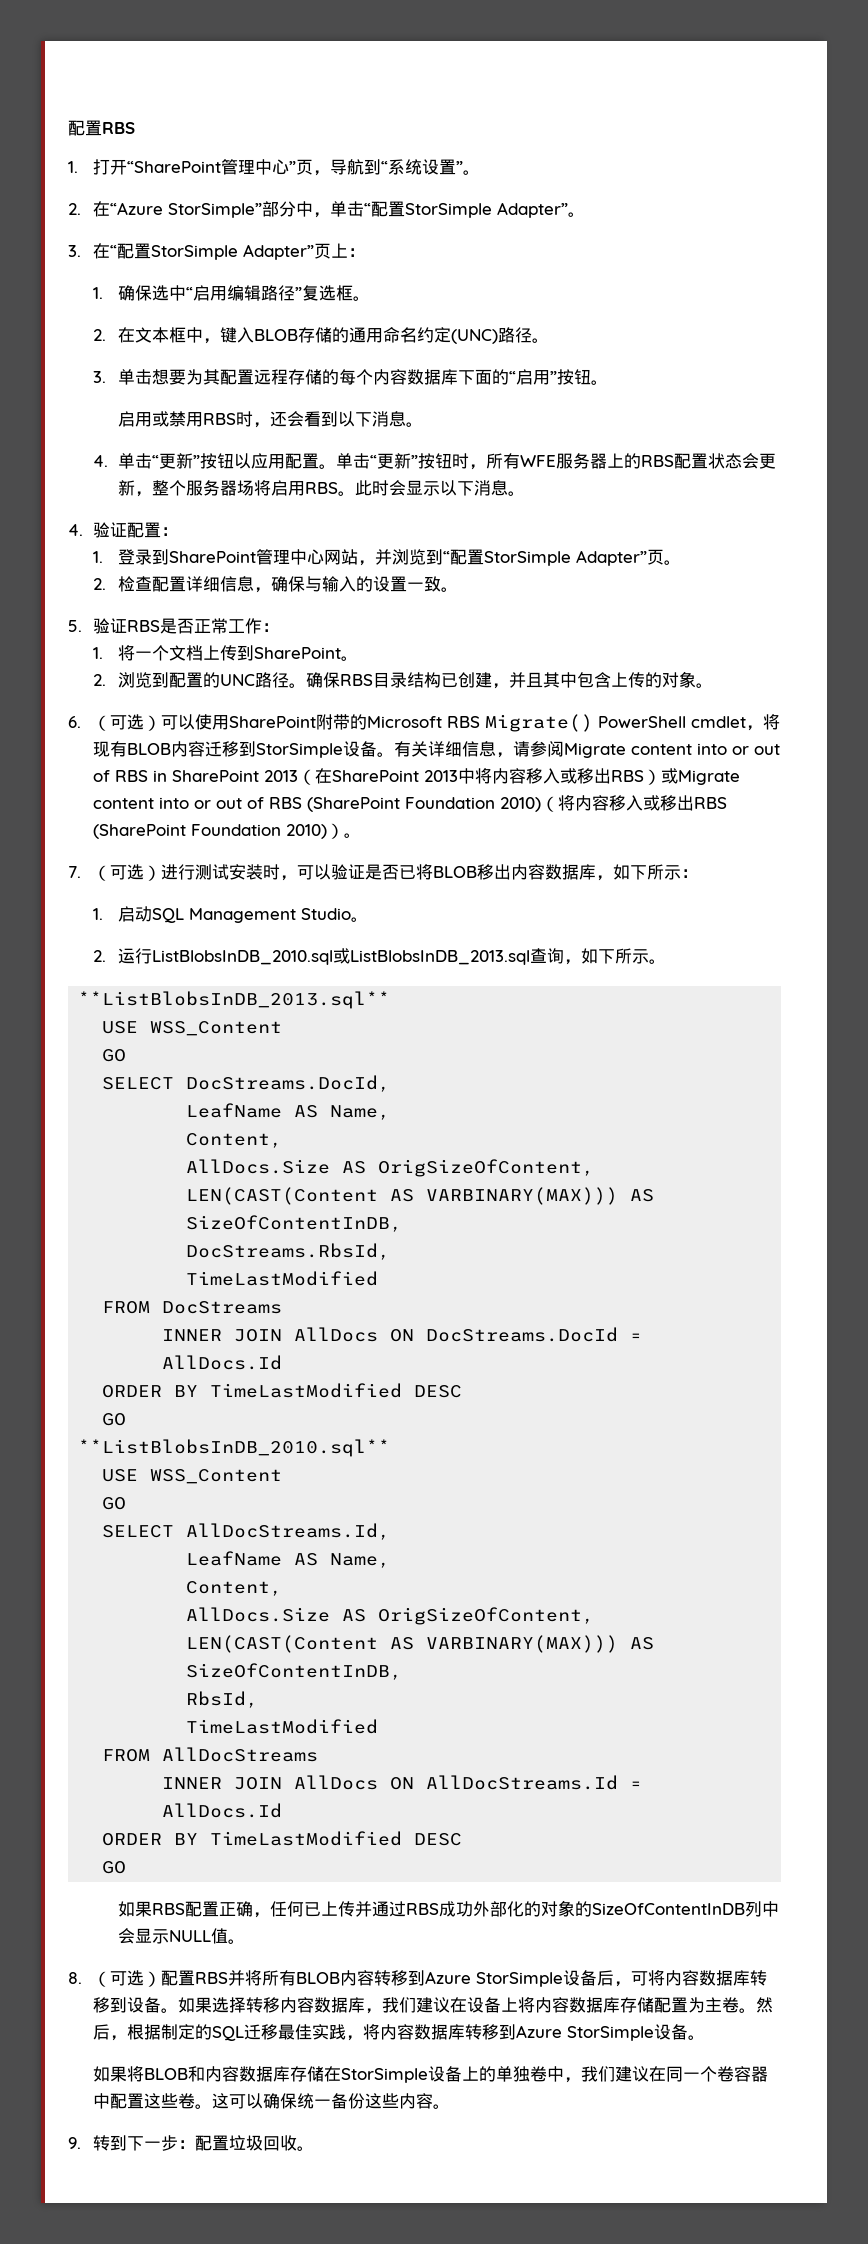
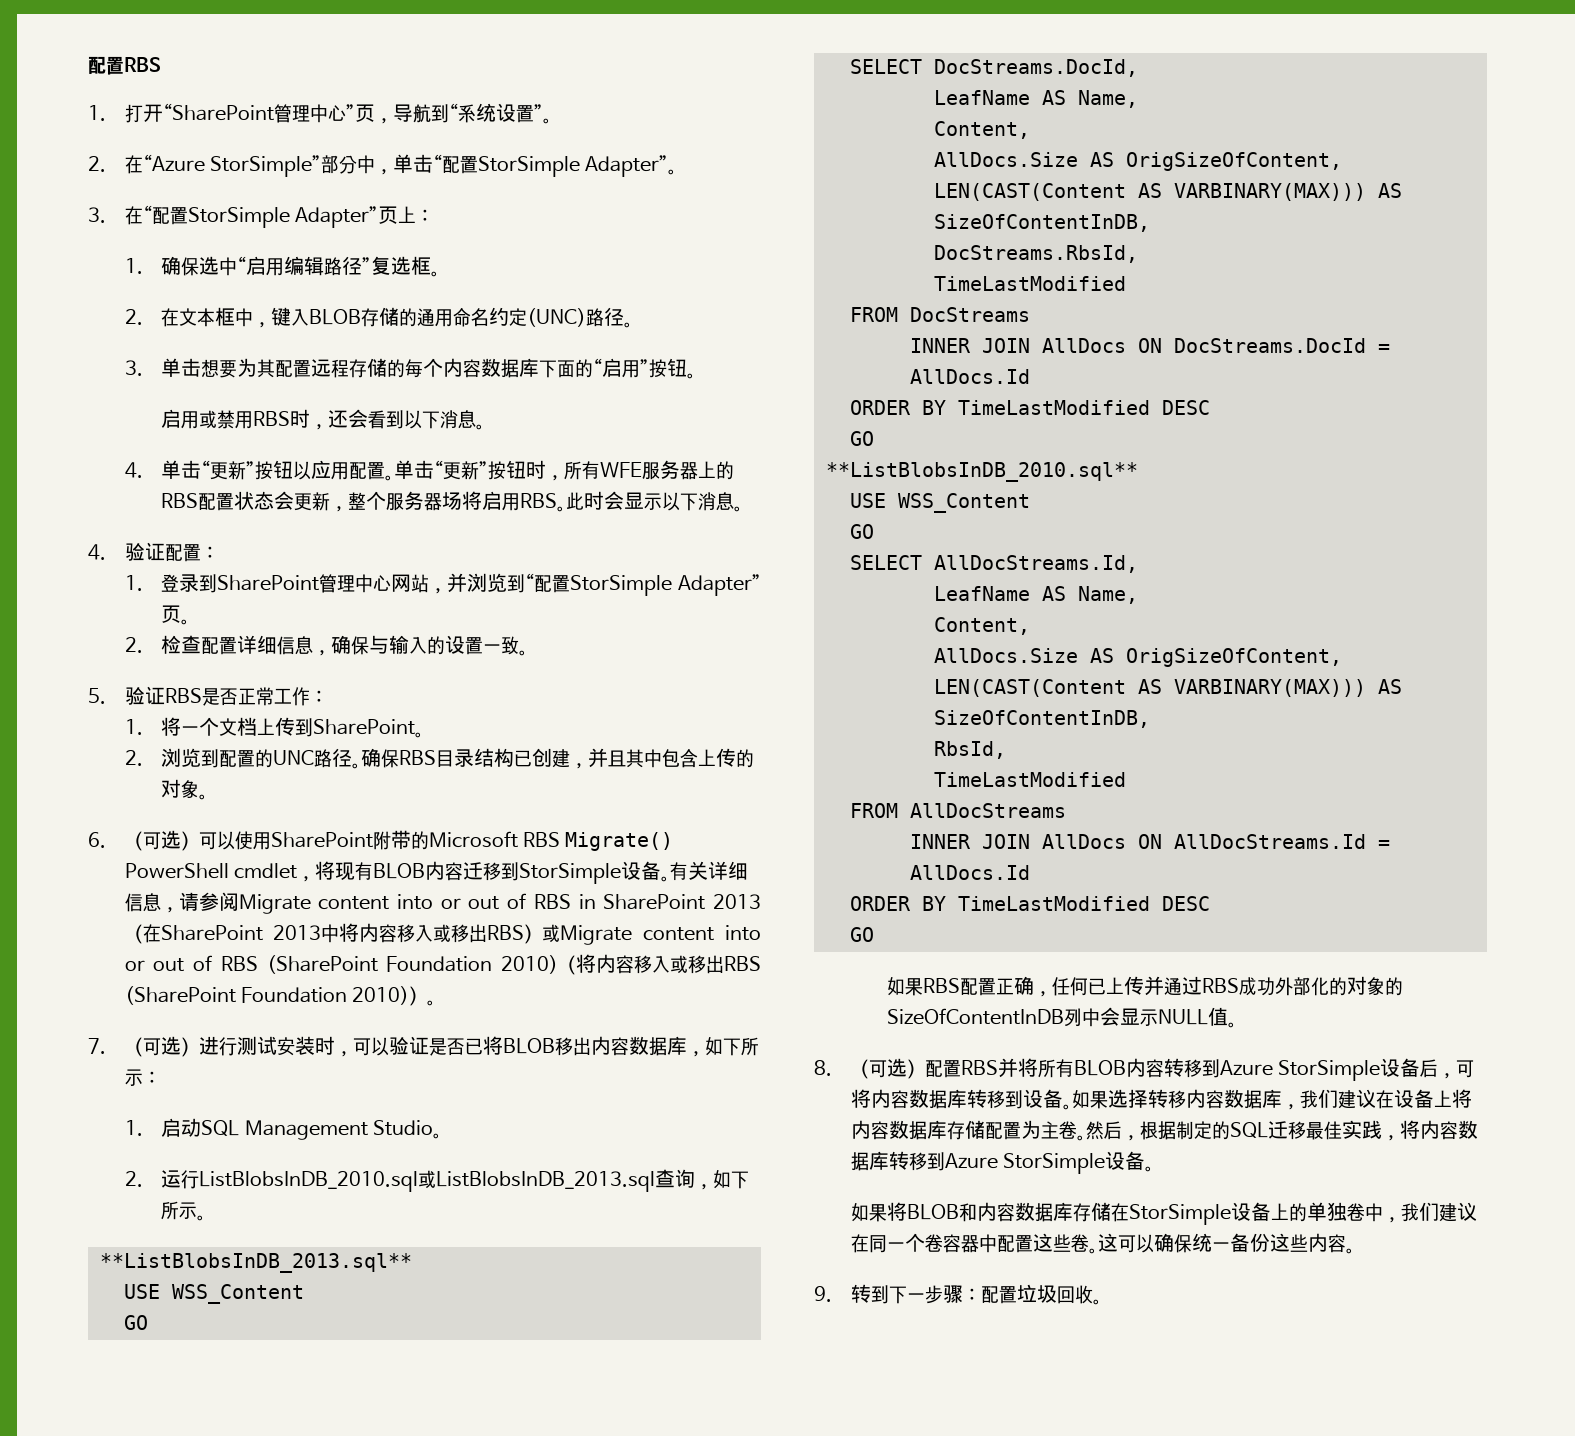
- 9.转到下一步：配置垃圾回收。
+ 9.转到下一步骤：配置垃圾回收。

